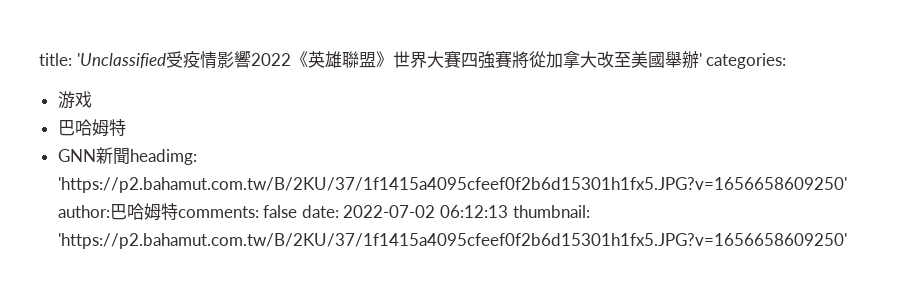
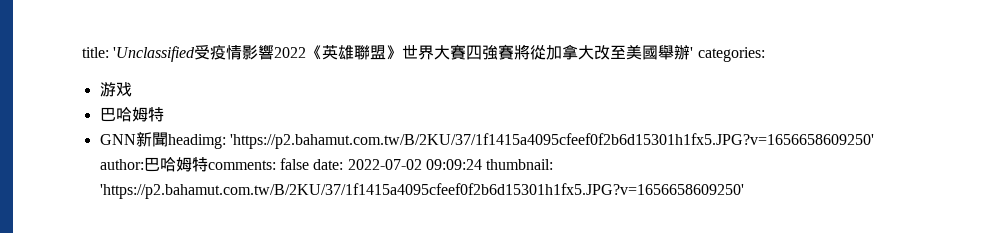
- GNN新聞headimg: 'https://p2.bahamut.com.tw/B/2KU/37/1f1415a4095cfeef0f2b6d15301h1fx5.JPG?v=1656658609250' author:巴哈姆特comments: false date: 2022-07-02 06:12:13 thumbnail: 'https://p2.bahamut.com.tw/B/2KU/37/1f1415a4095cfeef0f2b6d15301h1fx5.JPG?v=1656658609250'
+ GNN新聞headimg: 'https://p2.bahamut.com.tw/B/2KU/37/1f1415a4095cfeef0f2b6d15301h1fx5.JPG?v=1656658609250' author:巴哈姆特comments: false date: 2022-07-02 09:09:24 thumbnail: 'https://p2.bahamut.com.tw/B/2KU/37/1f1415a4095cfeef0f2b6d15301h1fx5.JPG?v=1656658609250'

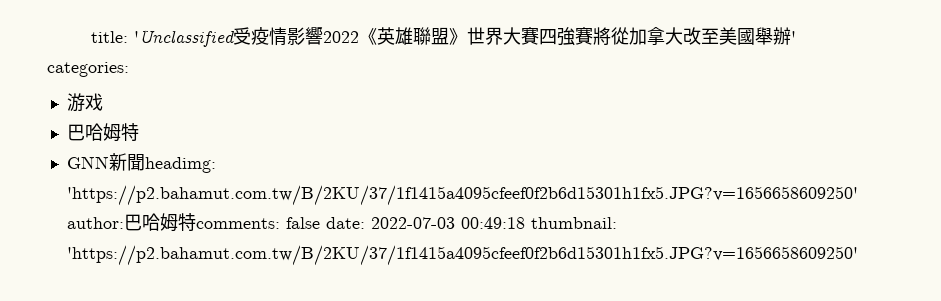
- GNN新聞headimg: 'https://p2.bahamut.com.tw/B/2KU/37/1f1415a4095cfeef0f2b6d15301h1fx5.JPG?v=1656658609250' author:巴哈姆特comments: false date: 2022-07-02 09:09:24 thumbnail: 'https://p2.bahamut.com.tw/B/2KU/37/1f1415a4095cfeef0f2b6d15301h1fx5.JPG?v=1656658609250'
+ GNN新聞headimg: 'https://p2.bahamut.com.tw/B/2KU/37/1f1415a4095cfeef0f2b6d15301h1fx5.JPG?v=1656658609250' author:巴哈姆特comments: false date: 2022-07-03 00:49:18 thumbnail: 'https://p2.bahamut.com.tw/B/2KU/37/1f1415a4095cfeef0f2b6d15301h1fx5.JPG?v=1656658609250'

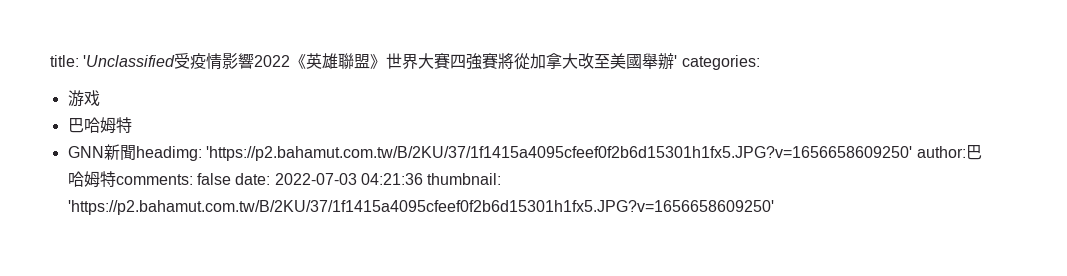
- GNN新聞headimg: 'https://p2.bahamut.com.tw/B/2KU/37/1f1415a4095cfeef0f2b6d15301h1fx5.JPG?v=1656658609250' author:巴哈姆特comments: false date: 2022-07-03 00:49:18 thumbnail: 'https://p2.bahamut.com.tw/B/2KU/37/1f1415a4095cfeef0f2b6d15301h1fx5.JPG?v=1656658609250'
+ GNN新聞headimg: 'https://p2.bahamut.com.tw/B/2KU/37/1f1415a4095cfeef0f2b6d15301h1fx5.JPG?v=1656658609250' author:巴哈姆特comments: false date: 2022-07-03 04:21:36 thumbnail: 'https://p2.bahamut.com.tw/B/2KU/37/1f1415a4095cfeef0f2b6d15301h1fx5.JPG?v=1656658609250'

